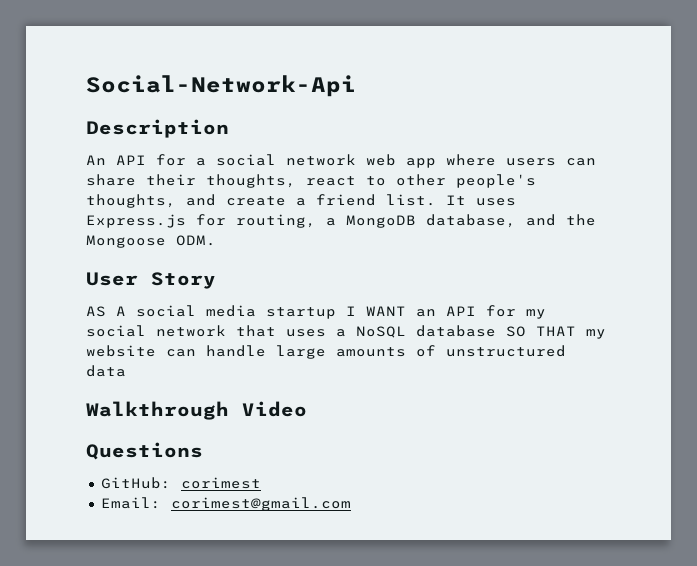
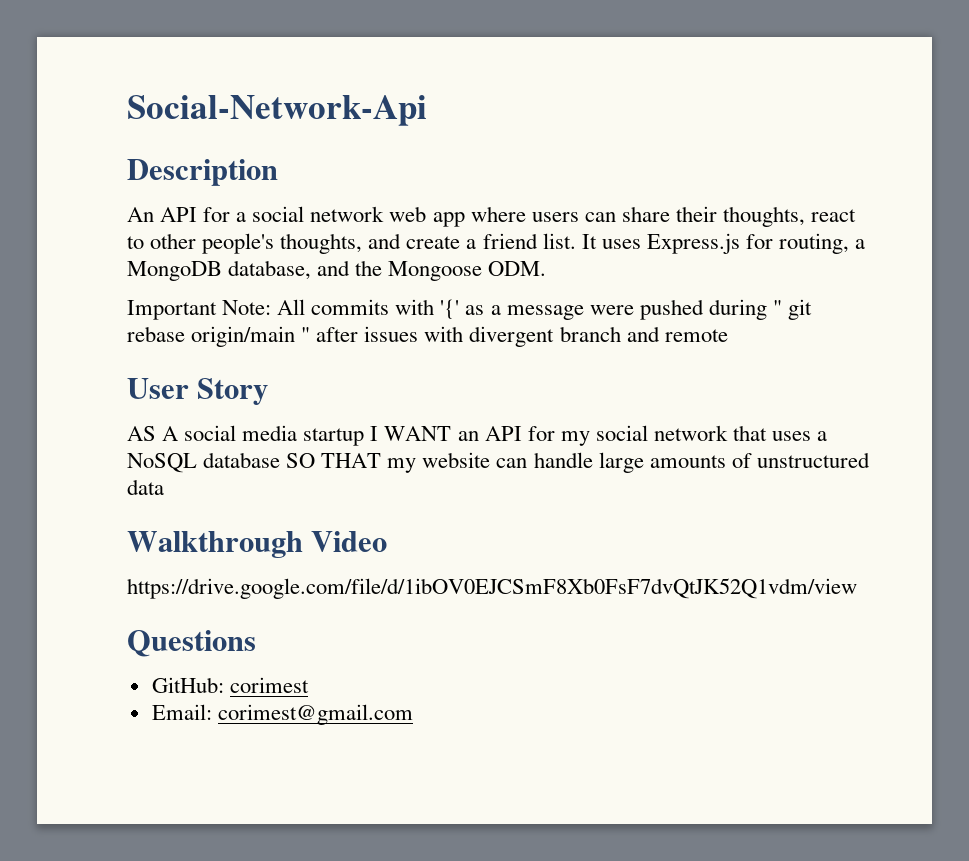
+ Important Note: All commits with '{' as a message were pushed during " git rebase origin/main " after issues with divergent branch and remote
+ https://drive.google.com/file/d/1ibOV0EJCSmF8Xb0FsF7dvQtJK52Q1vdm/view

